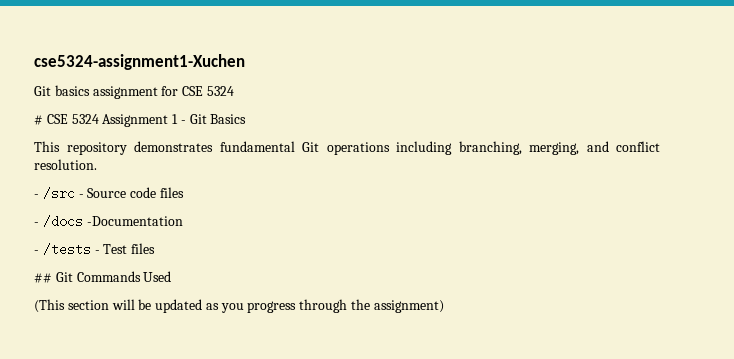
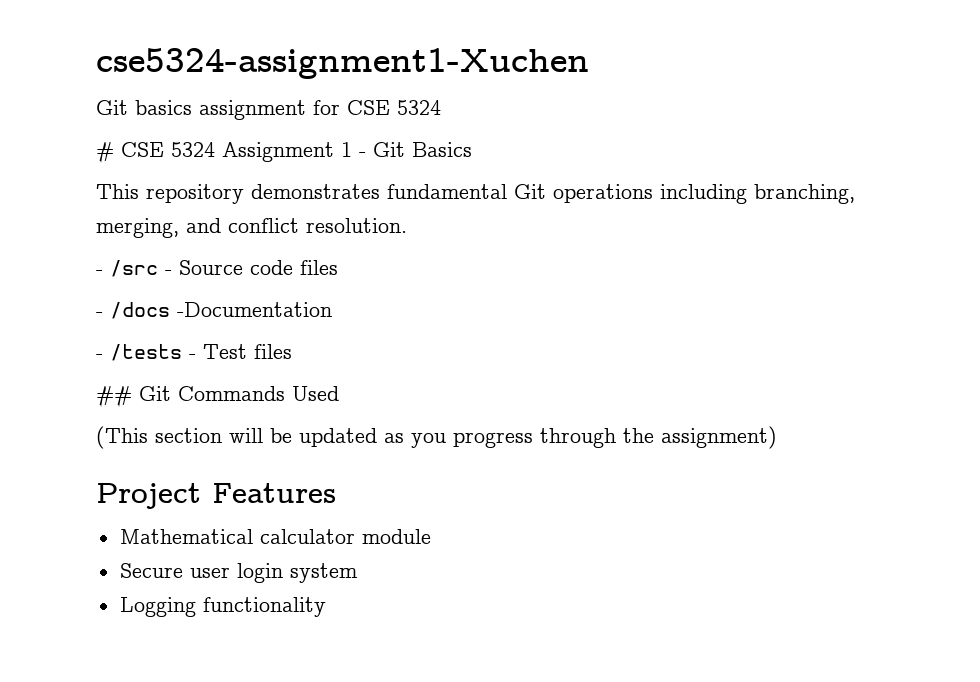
+ Project Features
+ Mathematical calculator module
+ Secure user login system
+ Logging functionality

